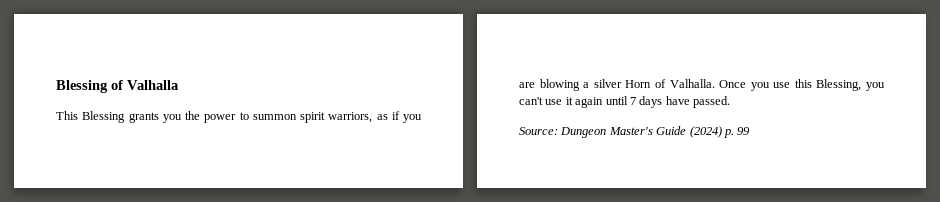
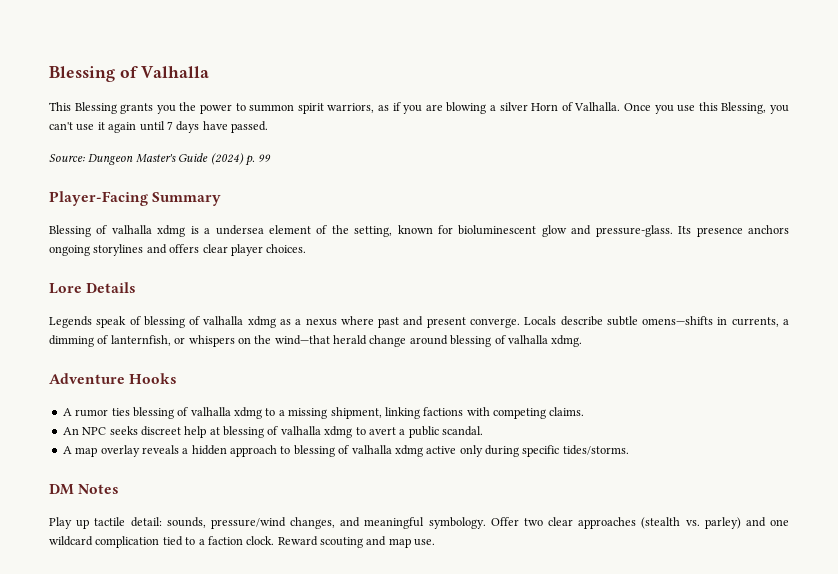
+ Player-Facing Summary
+ Blessing of valhalla xdmg is a undersea element of the setting, known for bioluminescent glow and pressure-glass. Its presence anchors ongoing storylines and offers clear player choices.
+ Lore Details
+ Legends speak of blessing of valhalla xdmg as a nexus where past and present converge. Locals describe subtle omens—shifts in currents, a dimming of lanternfish, or whispers on the wind—that herald change around blessing of valhalla xdmg.
+ Adventure Hooks
+ A rumor ties blessing of valhalla xdmg to a missing shipment, linking factions with competing claims.
+ An NPC seeks discreet help at blessing of valhalla xdmg to avert a public scandal.
+ A map overlay reveals a hidden approach to blessing of valhalla xdmg active only during specific tides/storms.
+ DM Notes
+ Play up tactile detail: sounds, pressure/wind changes, and meaningful symbology. Offer two clear approaches (stealth vs. parley) and one wildcard complication tied to a faction clock. Reward scouting and map use.

